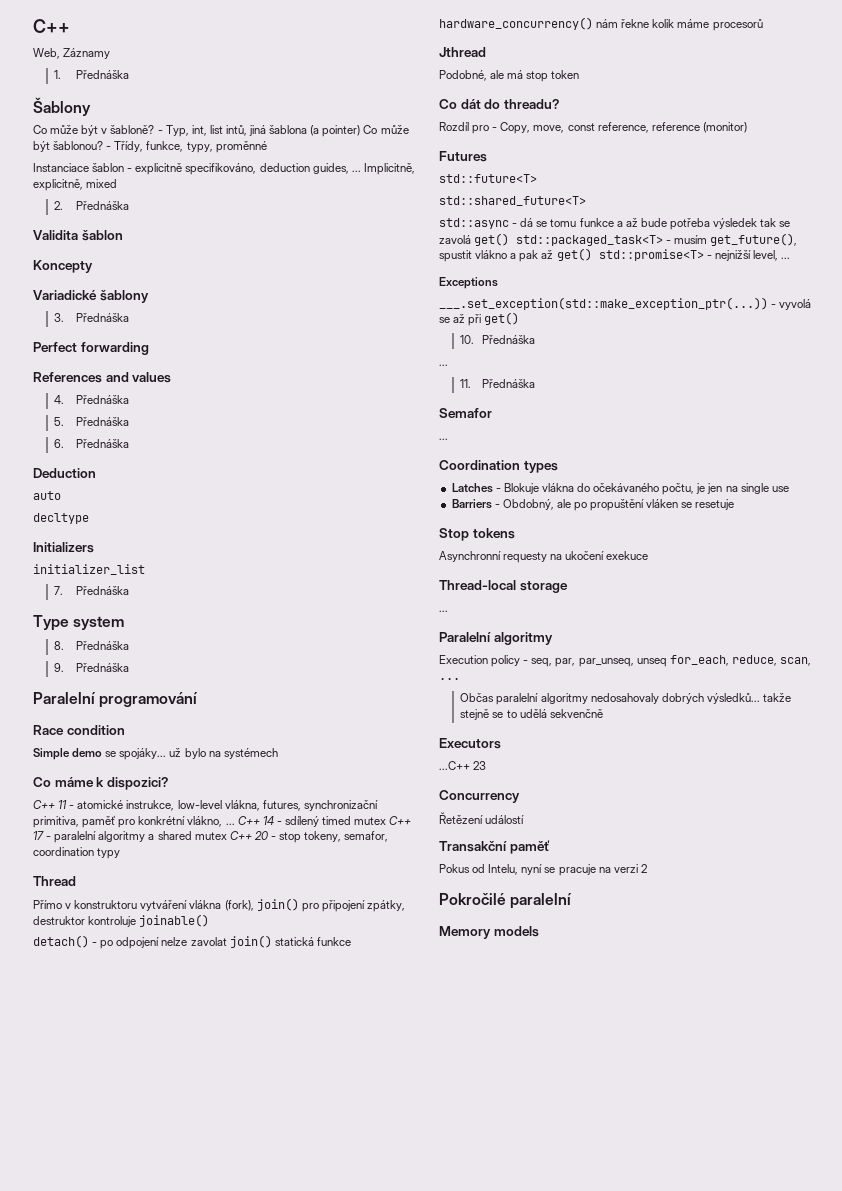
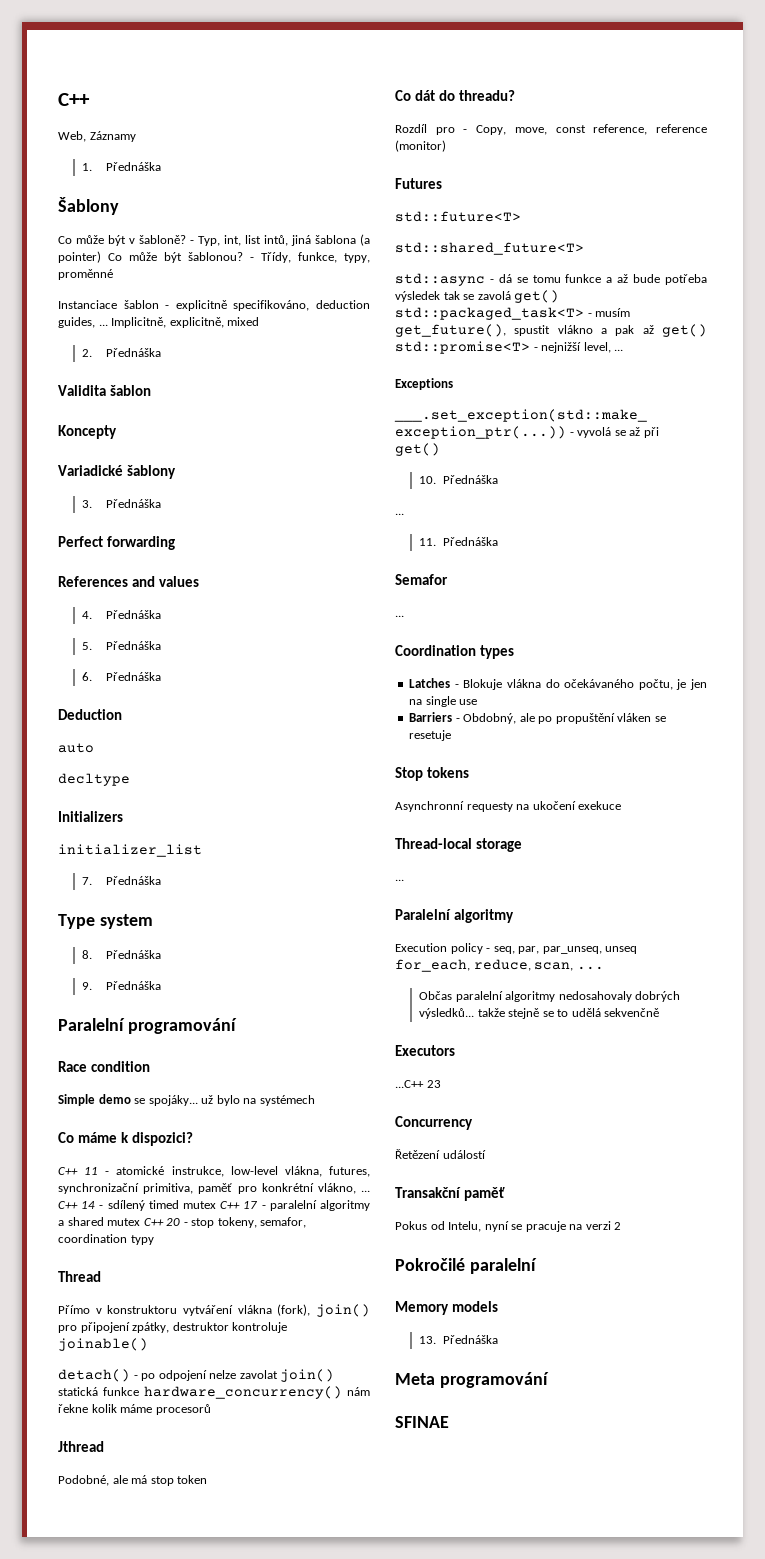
+ 13. Přednáška
+ Meta programování
+ SFINAE

